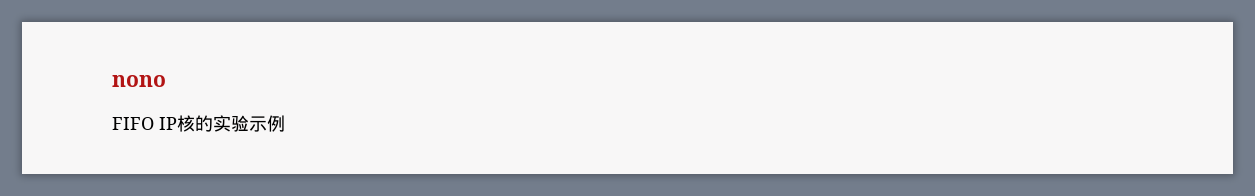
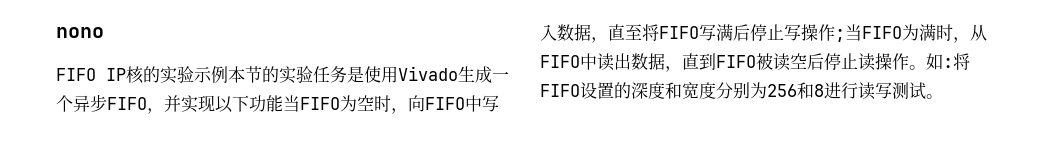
- FIFO IP核的实验示例
+ FIFO IP核的实验示例本节的实验任务是使用Vivado生成一个异步FIFO，并实现以下功能当FIFO为空时，向FIFO中写入数据，直至将FIFO写满后停止写操作;当FIFO为满时，从FIFO中读出数据，直到FIFO被读空后停止读操作。如:将FIFO设置的深度和宽度分别为256和8进行读写测试。

